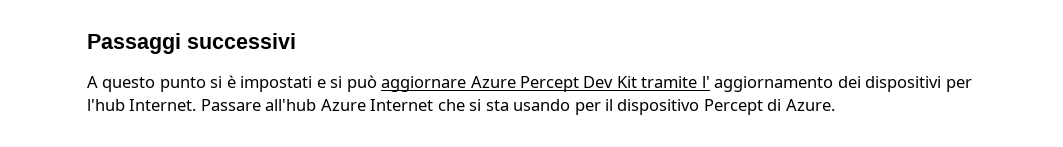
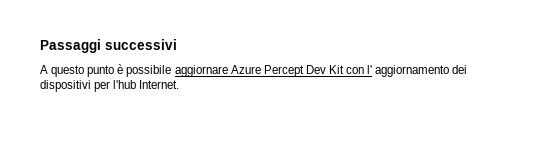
- A questo punto si è impostati e si può aggiornare Azure Percept Dev Kit tramite l' aggiornamento dei dispositivi per l'hub Internet. Passare all'hub Azure Internet che si sta usando per il dispositivo Percept di Azure.
+ A questo punto è possibile aggiornare Azure Percept Dev Kit con l' aggiornamento dei dispositivi per l'hub Internet.

